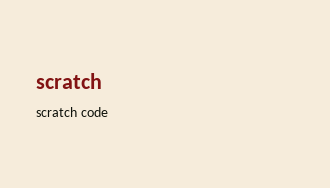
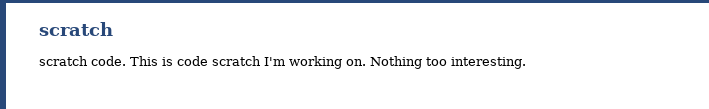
- scratch code
+ scratch code. This is code scratch I'm working on. Nothing too interesting.

